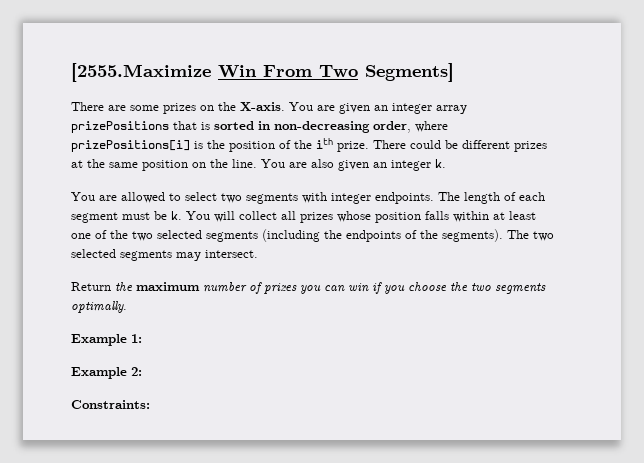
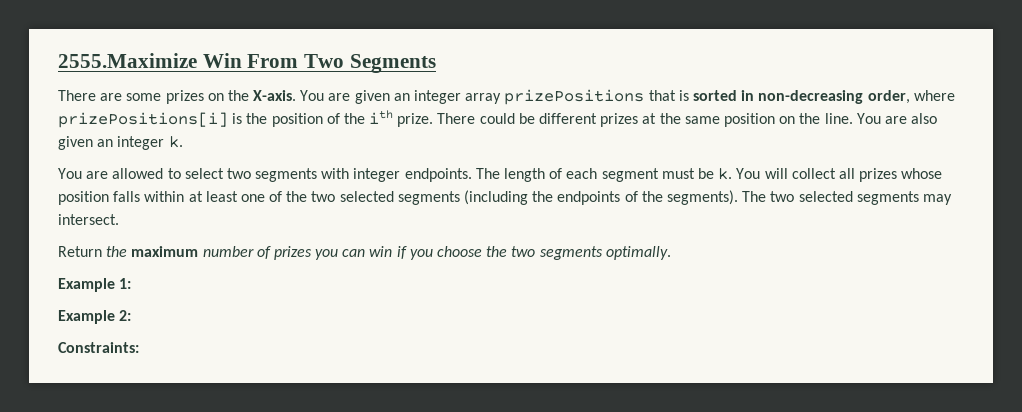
- [2555.Maximize Win From Two Segments]
+ 2555.Maximize Win From Two Segments

